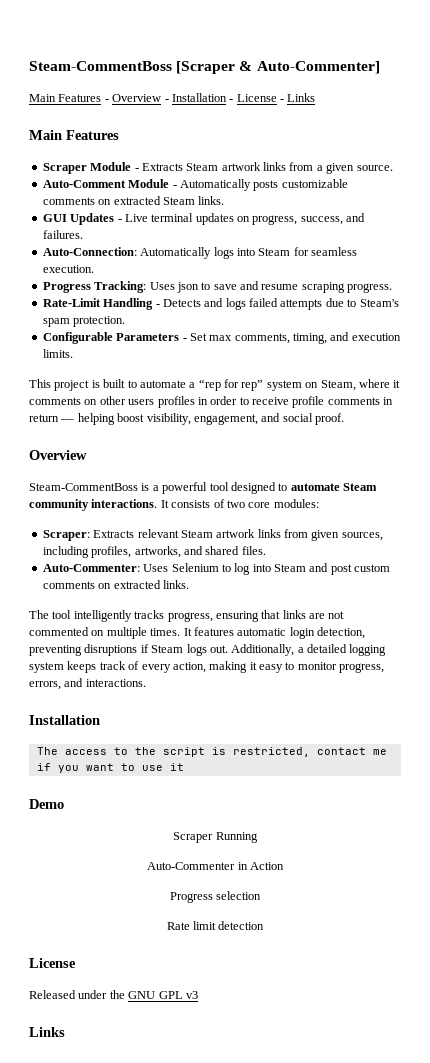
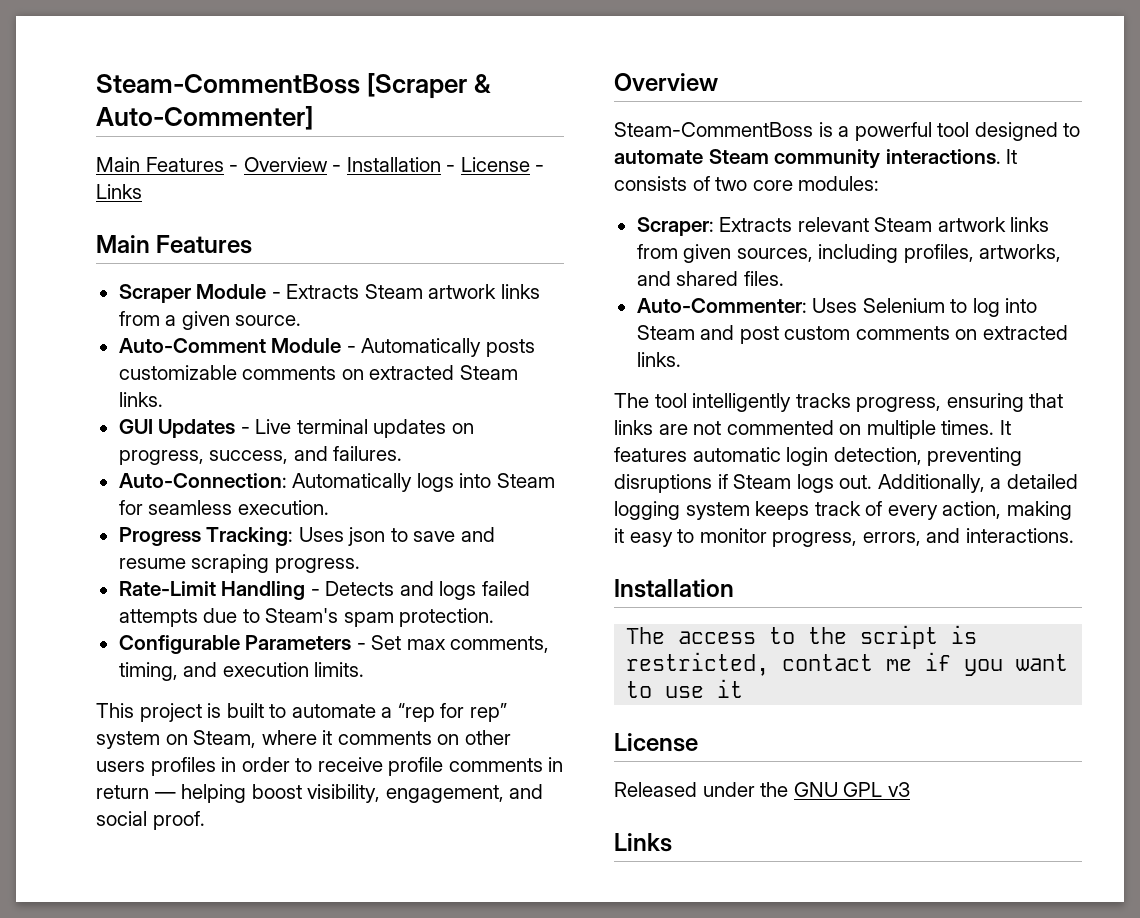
- Demo
- Scraper Running
- Auto-Commenter in Action
- Progress selection
- Rate limit detection

